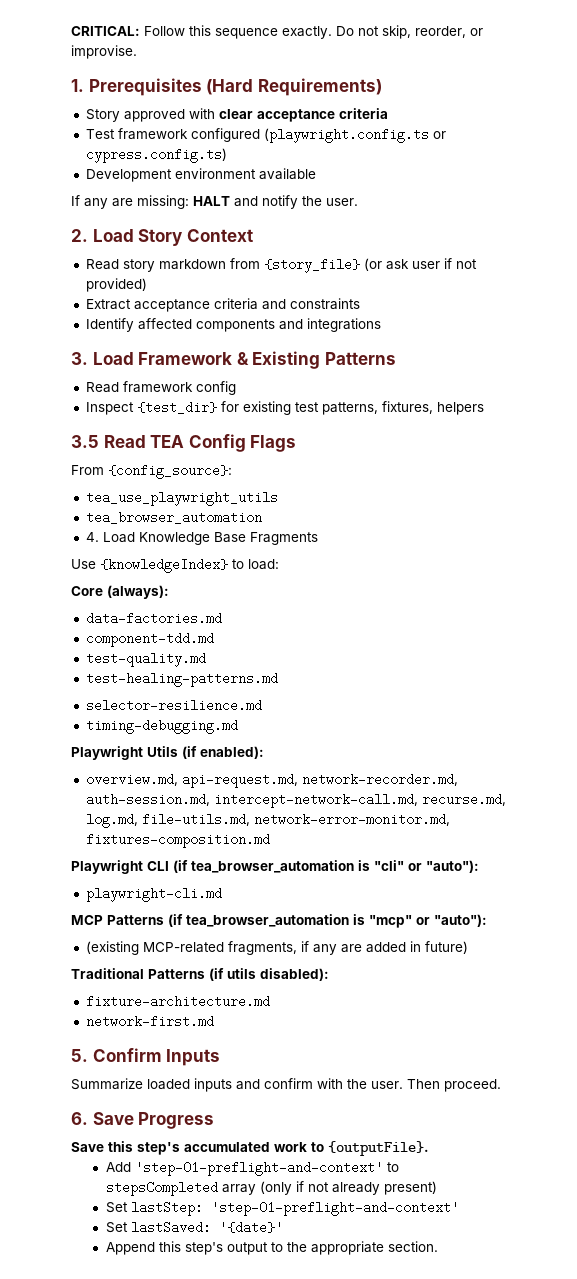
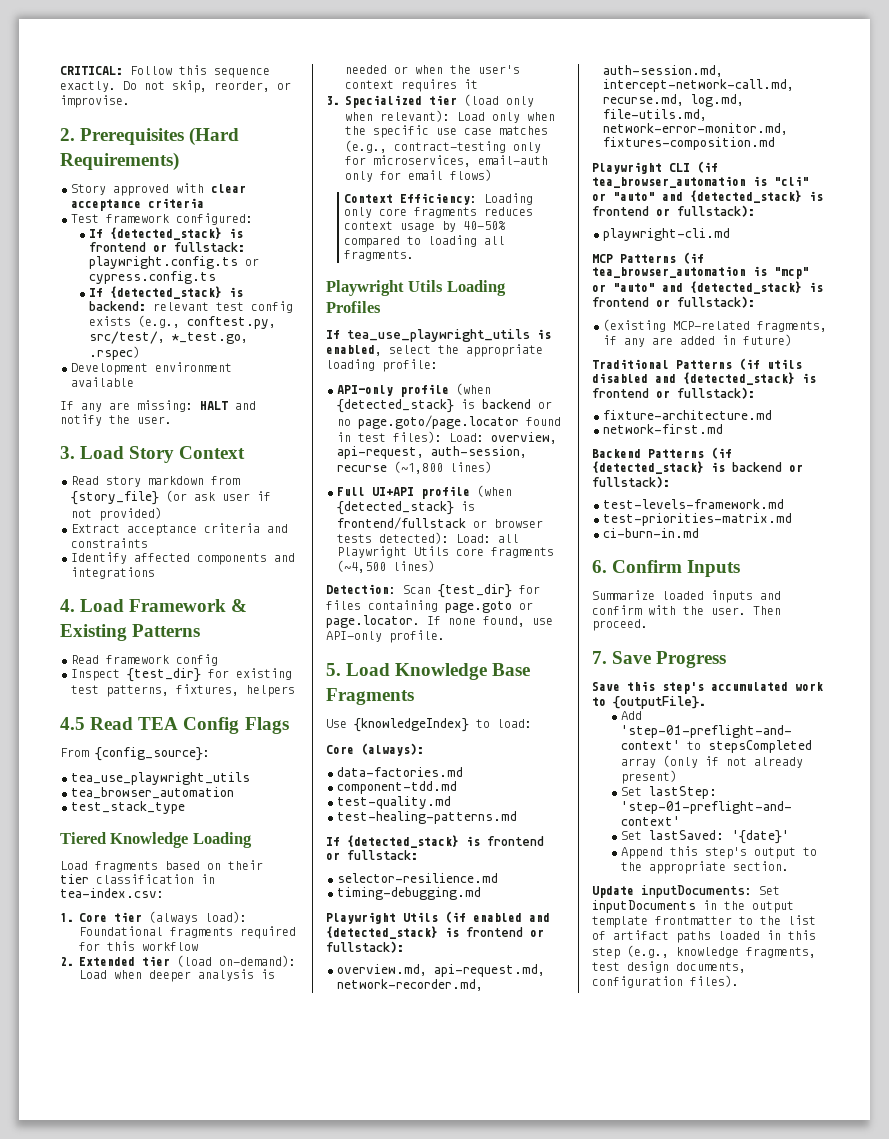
- 1. Prerequisites (Hard Requirements)
+ 2. Prerequisites (Hard Requirements)
- Test framework configured (playwright.config.ts or cypress.config.ts)
+ Test framework configured:
+ If {detected_stack} is frontend or fullstack: playwright.config.ts or cypress.config.ts
+ If {detected_stack} is backend: relevant test config exists (e.g., conftest.py, src/test/, *_test.go, .rspec)
- 2. Load Story Context
+ 3. Load Story Context
- 3. Load Framework & Existing Patterns
+ 4. Load Framework & Existing Patterns
- 3.5 Read TEA Config Flags
+ 4.5 Read TEA Config Flags
- 4. Load Knowledge Base Fragments
+ test_stack_type
+ Tiered Knowledge Loading
+ Load fragments based on their tier classification in tea-index.csv:
+ 1. Core tier (always load): Foundational fragments required for this workflow
+ 2. Extended tier (load on-demand): Load when deeper analysis is needed or when the user's context requires it
+ 3. Specialized tier (load only when relevant): Load only when the specific use case matches (e.g., contract-testing only for microservices, email-auth only for email flows)
+ Context Efficiency: Loading only core fragments reduces context usage by 40-50% compared to loading all fragments.
+ Playwright Utils Loading Profiles
+ If tea_use_playwright_utils is enabled, select the appropriate loading profile:
+ API-only profile (when {detected_stack} is backend or no page.goto/page.locator found in test files): Load: overview, api-request, auth-session, recurse (~1,800 lines)
+ Full UI+API profile (when {detected_stack} is frontend/fullstack or browser tests detected): Load: all Playwright Utils core fragments (~4,500 lines)
+ Detection: Scan {test_dir} for files containing page.goto or page.locator. If none found, use API-only profile.
+ 5. Load Knowledge Base Fragments
  test-healing-patterns.md
+ If {detected_stack} is frontend or fullstack:
- Playwright Utils (if enabled):
+ Playwright Utils (if enabled and {detected_stack} is frontend or fullstack):
- Playwright CLI (if tea_browser_automation is "cli" or "auto"):
+ Playwright CLI (if tea_browser_automation is "cli" or "auto" and {detected_stack} is frontend or fullstack):
- MCP Patterns (if tea_browser_automation is "mcp" or "auto"):
+ MCP Patterns (if tea_browser_automation is "mcp" or "auto" and {detected_stack} is frontend or fullstack):
- Traditional Patterns (if utils disabled):
+ Traditional Patterns (if utils disabled and {detected_stack} is frontend or fullstack):
  fixture-architecture.md
  network-first.md
- 5. Confirm Inputs
+ Backend Patterns (if {detected_stack} is backend or fullstack):
+ test-levels-framework.md
+ test-priorities-matrix.md
+ ci-burn-in.md
+ 6. Confirm Inputs
- 6. Save Progress
+ 7. Save Progress
+ Update inputDocuments: Set inputDocuments in the output template frontmatter to the list of artifact paths loaded in this step (e.g., knowledge fragments, test design documents, configuration files).

